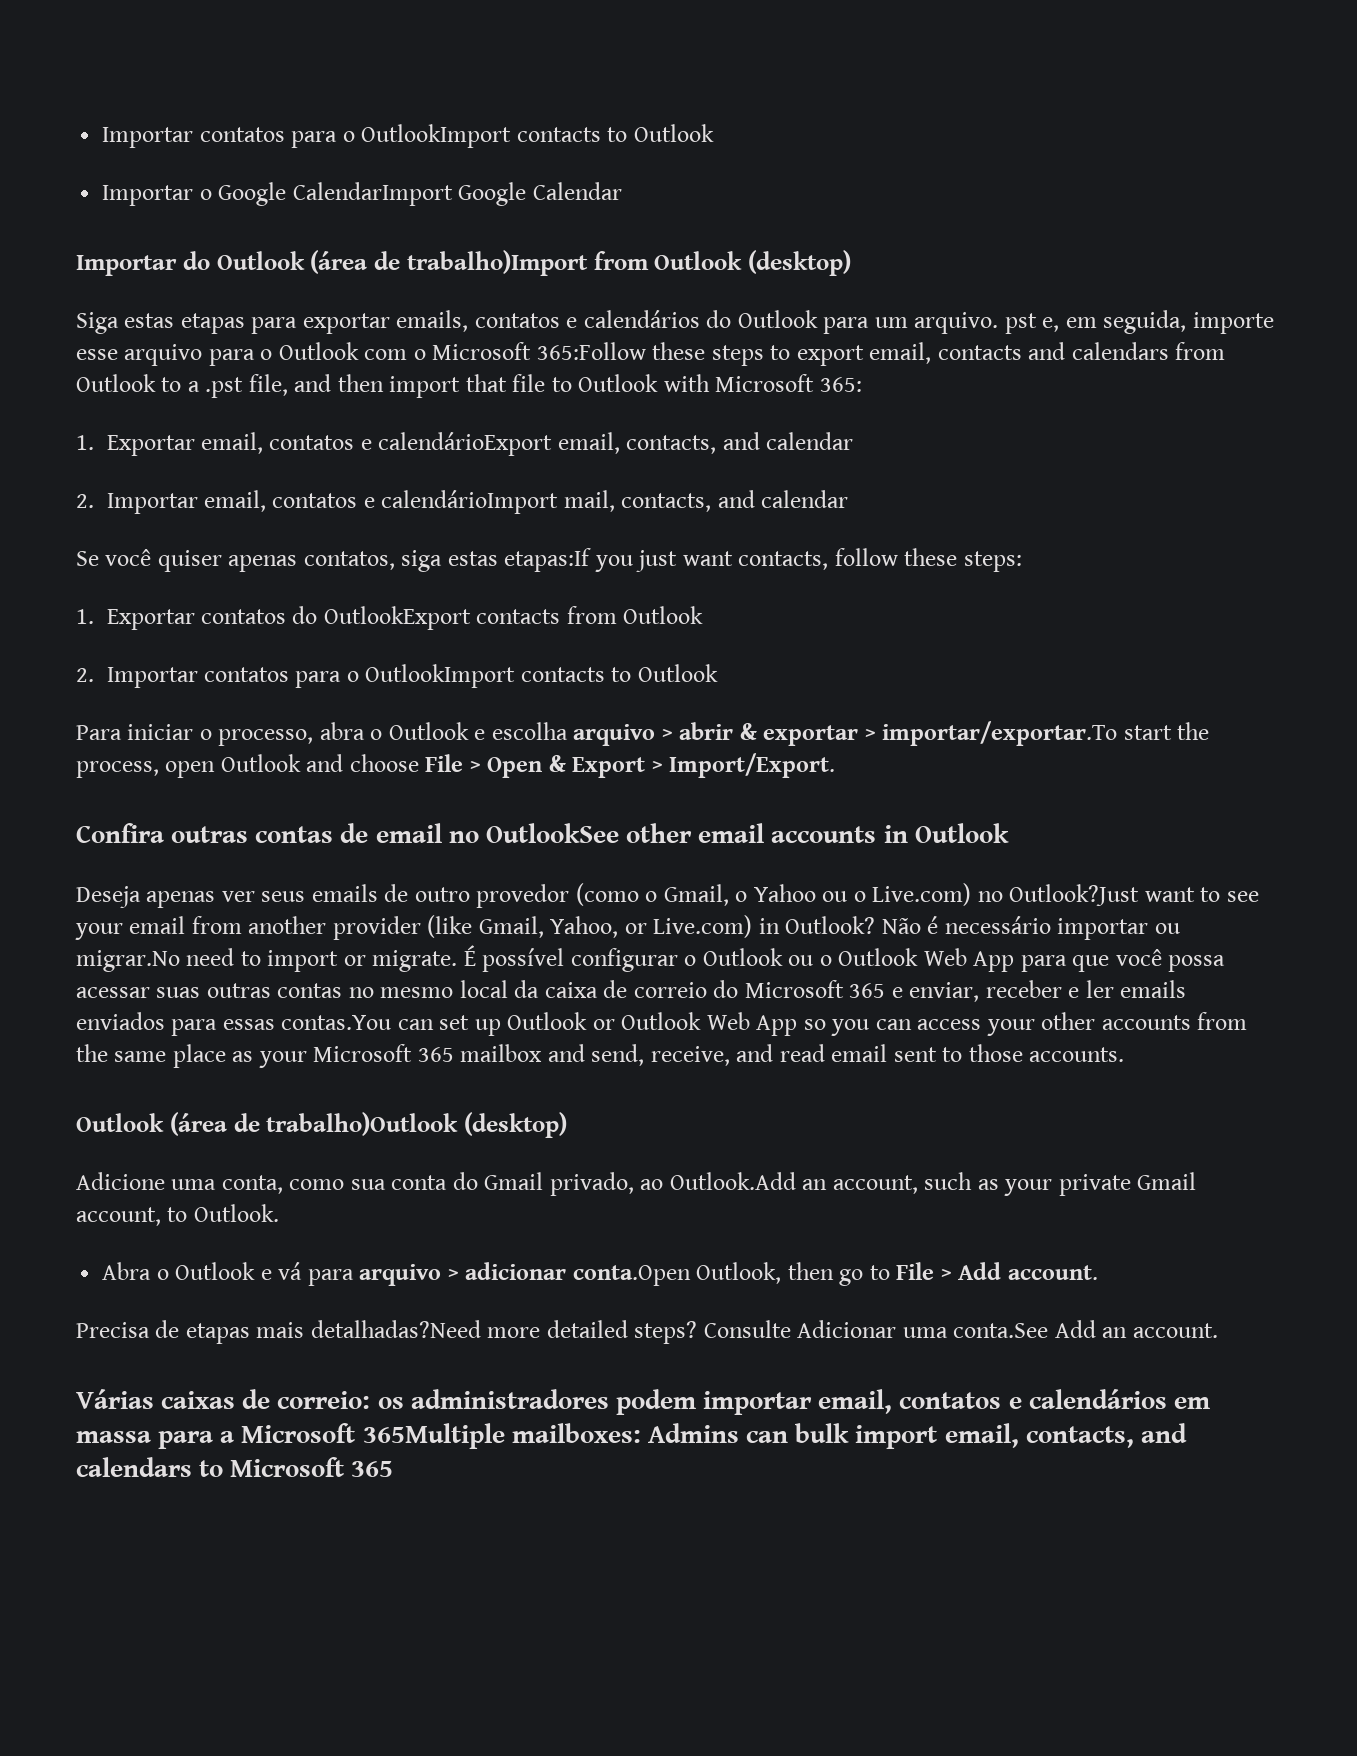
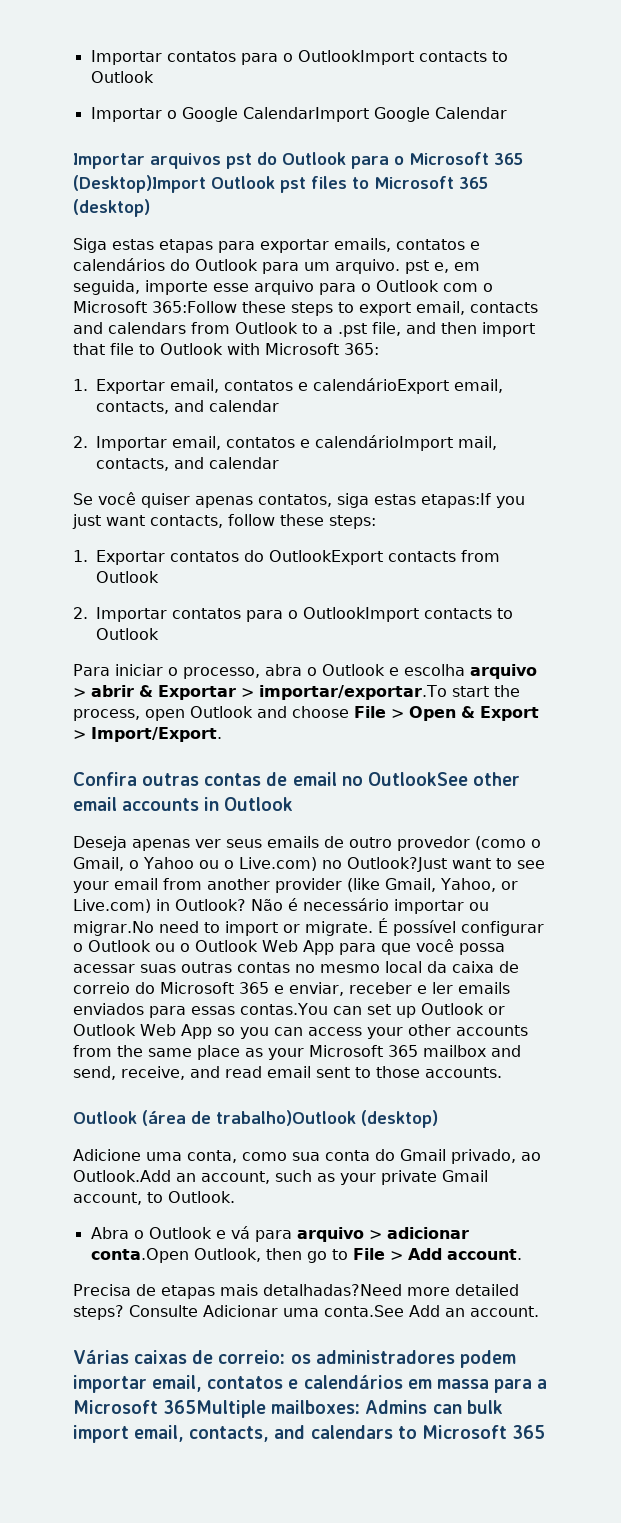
- Importar do Outlook (área de trabalho)Import from Outlook (desktop)
+ Importar arquivos pst do Outlook para o Microsoft 365 (Desktop)Import Outlook pst files to Microsoft 365 (desktop)
- Para iniciar o processo, abra o Outlook e escolha arquivo > abrir & exportar > importar/exportar.To start the process, open Outlook and choose File > Open & Export > Import/Export.
+ Para iniciar o processo, abra o Outlook e escolha arquivo > abrir & Exportar > importar/exportar.To start the process, open Outlook and choose File > Open & Export > Import/Export.

